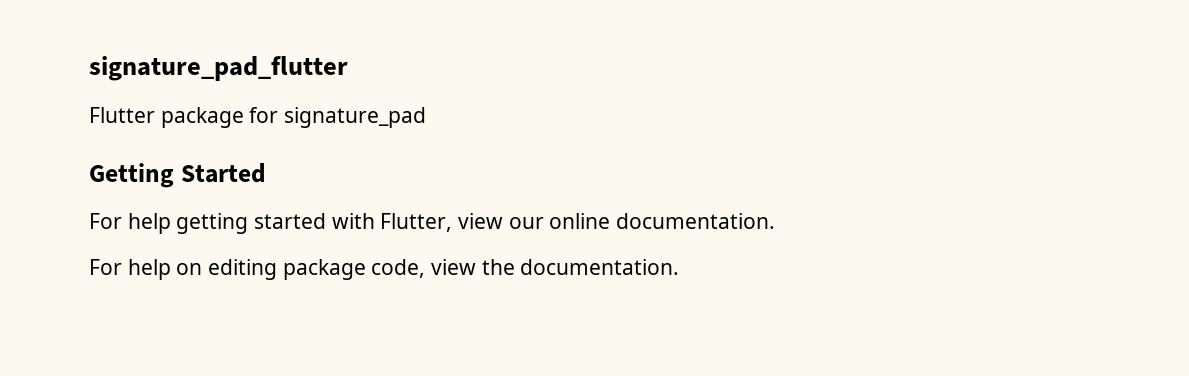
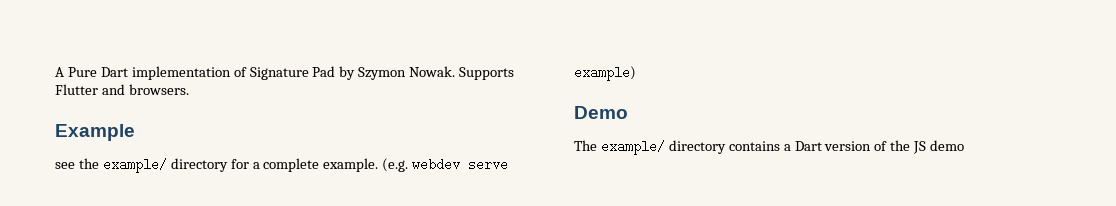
- signature_pad_flutter
- Flutter package for signature_pad
- Getting Started
- For help getting started with Flutter, view our online documentation.
- For help on editing package code, view the documentation.
+ A Pure Dart implementation of Signature Pad by Szymon Nowak. Supports Flutter and browsers.
+ Example
+ see the example/ directory for a complete example. (e.g. webdev serve example)
+ Demo
+ The example/ directory contains a Dart version of the JS demo

